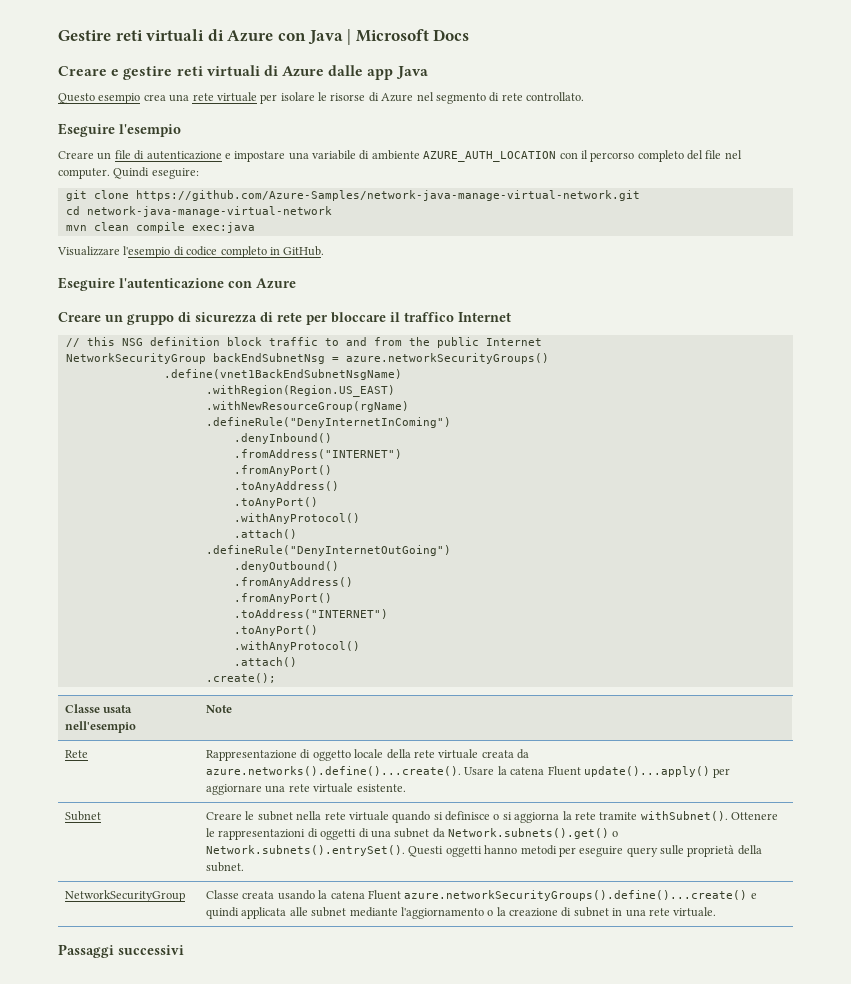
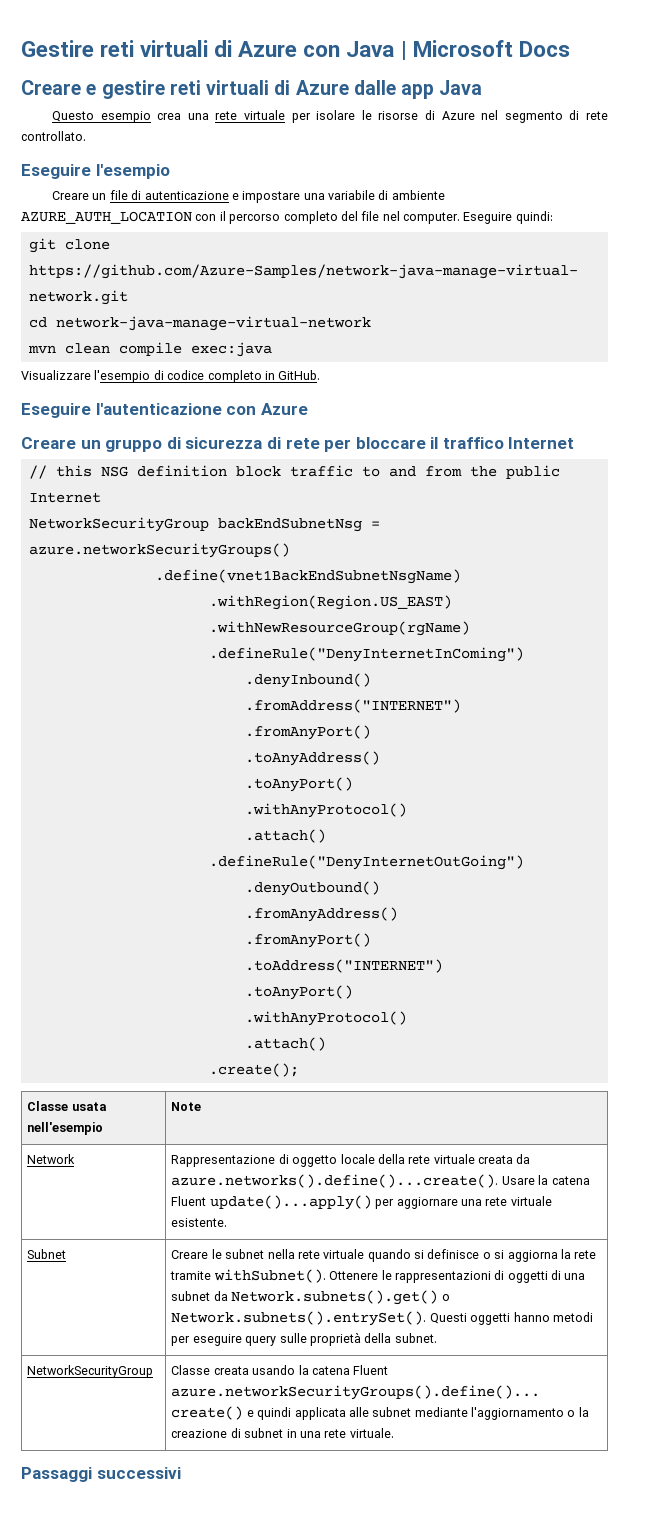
- Quindi eseguire:
+ Eseguire quindi:
- Rete | Rappresentazione di oggetto locale della rete virtuale creata da azure.networks().define()...create(). Usare la catena Fluent update()...apply() per aggiornare una rete virtuale esistente.
+ Network | Rappresentazione di oggetto locale della rete virtuale creata da azure.networks().define()...create(). Usare la catena Fluent update()...apply() per aggiornare una rete virtuale esistente.

